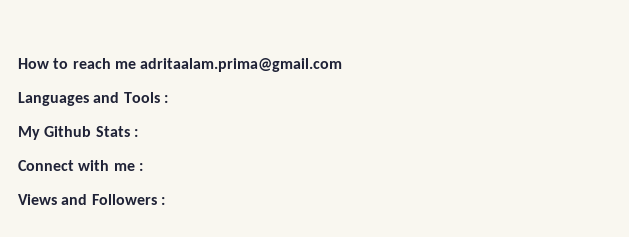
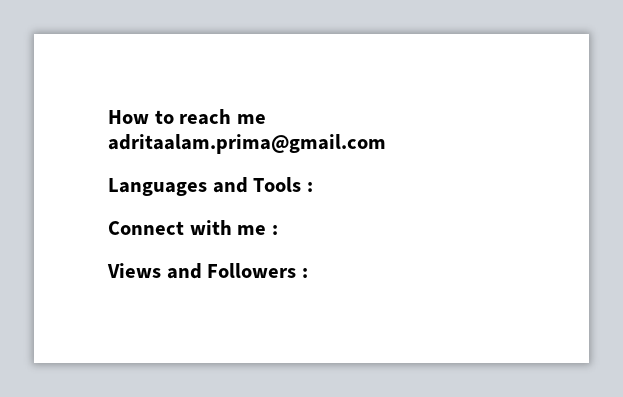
- My Github Stats :

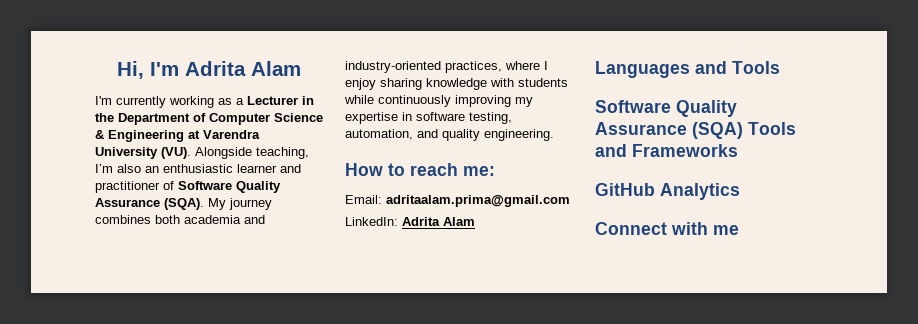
+ Hi, I'm Adrita Alam
+ I'm currently working as a Lecturer in the Department of Computer Science & Engineering at Varendra University (VU). Alongside teaching, I’m also an enthusiastic learner and practitioner of Software Quality Assurance (SQA). My journey combines both academia and industry-oriented practices, where I enjoy sharing knowledge with students while continuously improving my expertise in software testing, automation, and quality engineering.
- How to reach me adritaalam.prima@gmail.com
+ How to reach me:
+ Email: adritaalam.prima@gmail.com
+ LinkedIn: Adrita Alam
- Languages and Tools :
- Connect with me :
- Views and Followers :
+ Languages and Tools
+ Software Quality Assurance (SQA) Tools and Frameworks
+ GitHub Analytics
+ Connect with me

